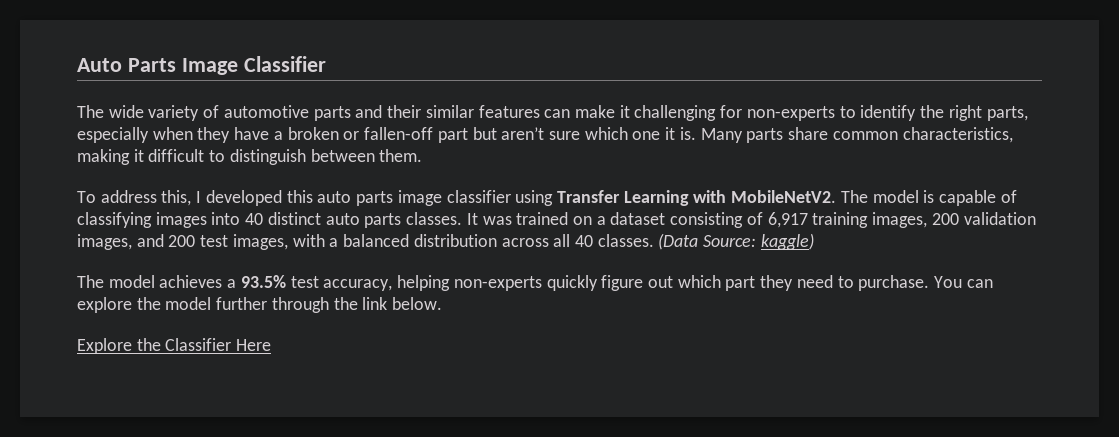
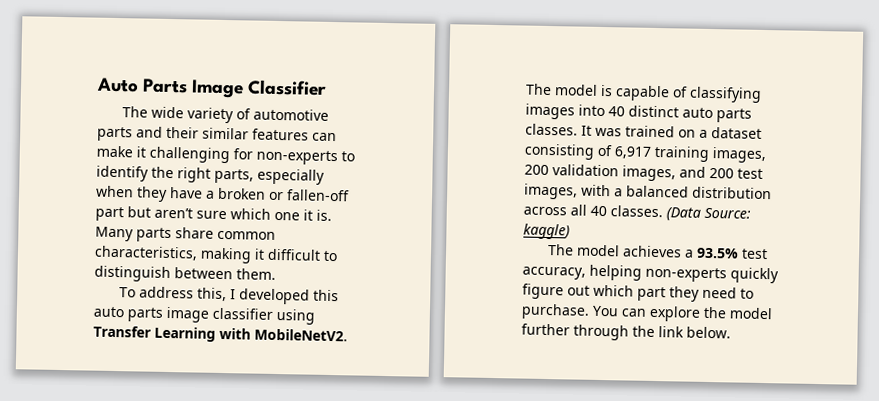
- Explore the Classifier Here

